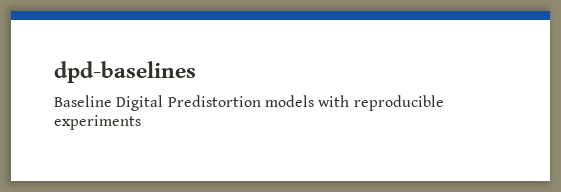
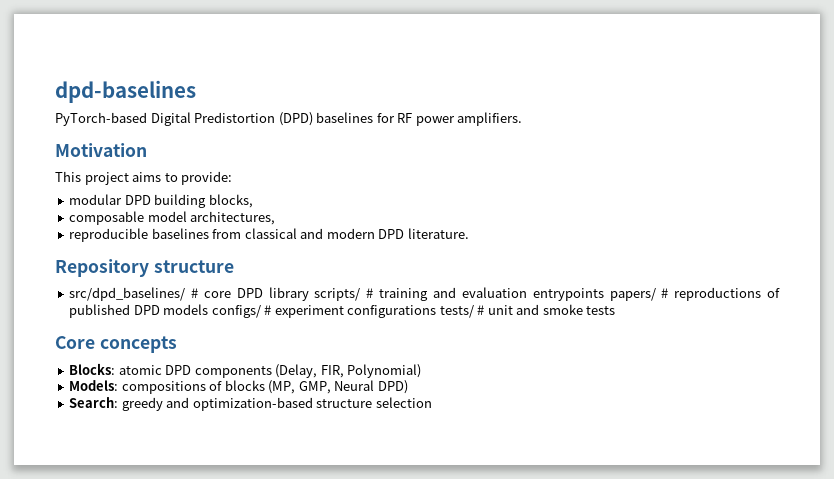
- Baseline Digital Predistortion models with reproducible experiments
+ PyTorch-based Digital Predistortion (DPD) baselines for RF power amplifiers.
+ Motivation
+ This project aims to provide:
+ modular DPD building blocks,
+ composable model architectures,
+ reproducible baselines from classical and modern DPD literature.
+ Repository structure
+ src/dpd_baselines/ # core DPD library scripts/ # training and evaluation entrypoints papers/ # reproductions of published DPD models configs/ # experiment configurations tests/ # unit and smoke tests
+ Core concepts
+ Blocks: atomic DPD components (Delay, FIR, Polynomial)
+ Models: compositions of blocks (MP, GMP, Neural DPD)
+ Search: greedy and optimization-based structure selection

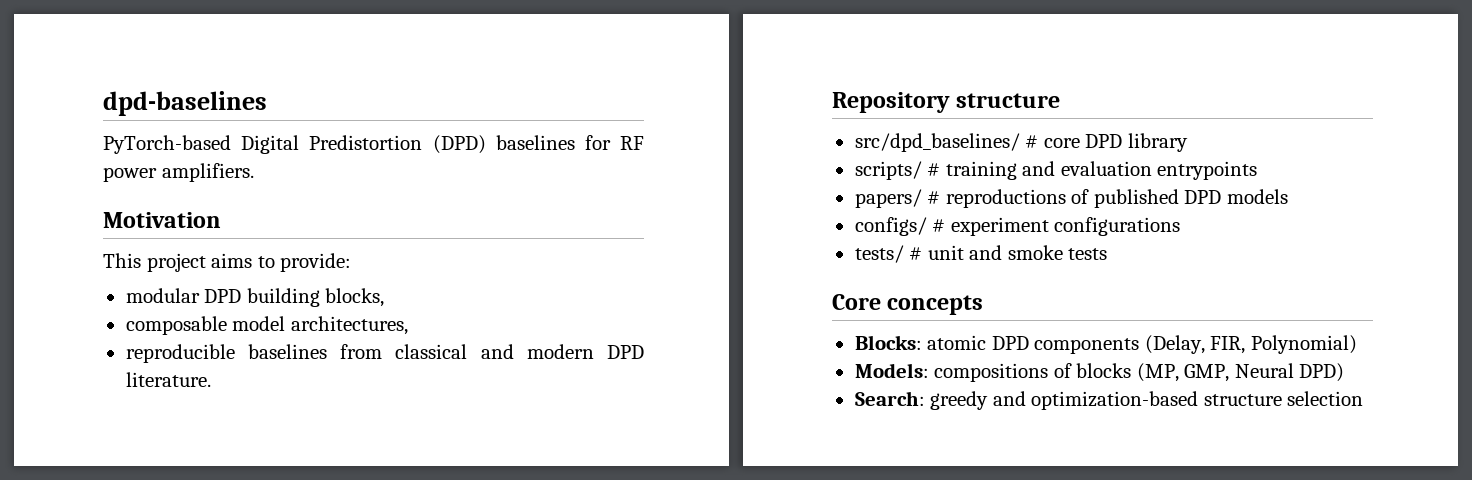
- src/dpd_baselines/ # core DPD library scripts/ # training and evaluation entrypoints papers/ # reproductions of published DPD models configs/ # experiment configurations tests/ # unit and smoke tests
+ src/dpd_baselines/ # core DPD library
+ scripts/ # training and evaluation entrypoints
+ papers/ # reproductions of published DPD models
+ configs/ # experiment configurations
+ tests/ # unit and smoke tests

